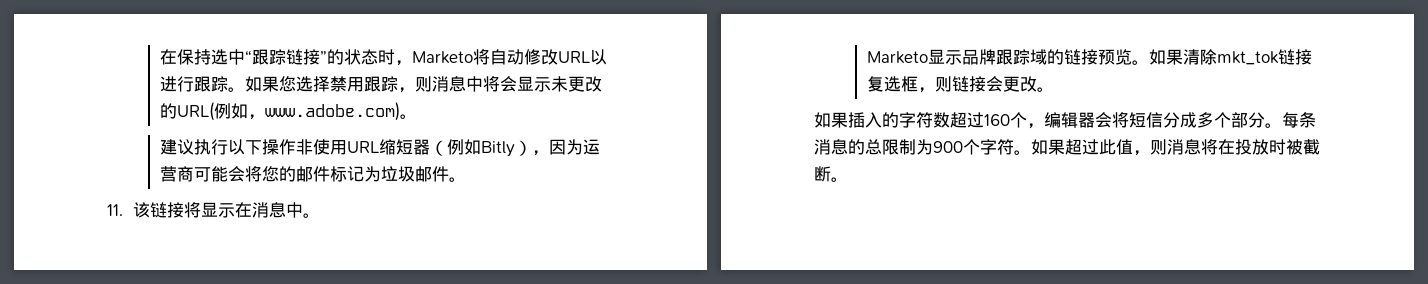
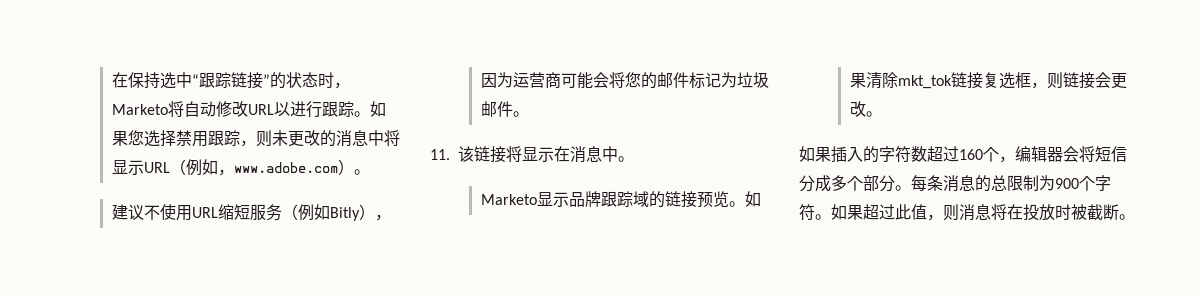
- 如果您选择禁用跟踪，则消息中将会显示未更改的URL(例如，www.adobe.com)。
- 建议执行以下操作非使用URL缩短器（例如Bitly），因为运营商可能会将您的邮件标记为垃圾邮件。
+ 如果您选择禁用跟踪，则未更改的消息中将显示URL（例如，www.adobe.com）。
+ 建议不使用URL缩短服务（例如Bitly），因为运营商可能会将您的邮件标记为垃圾邮件。

